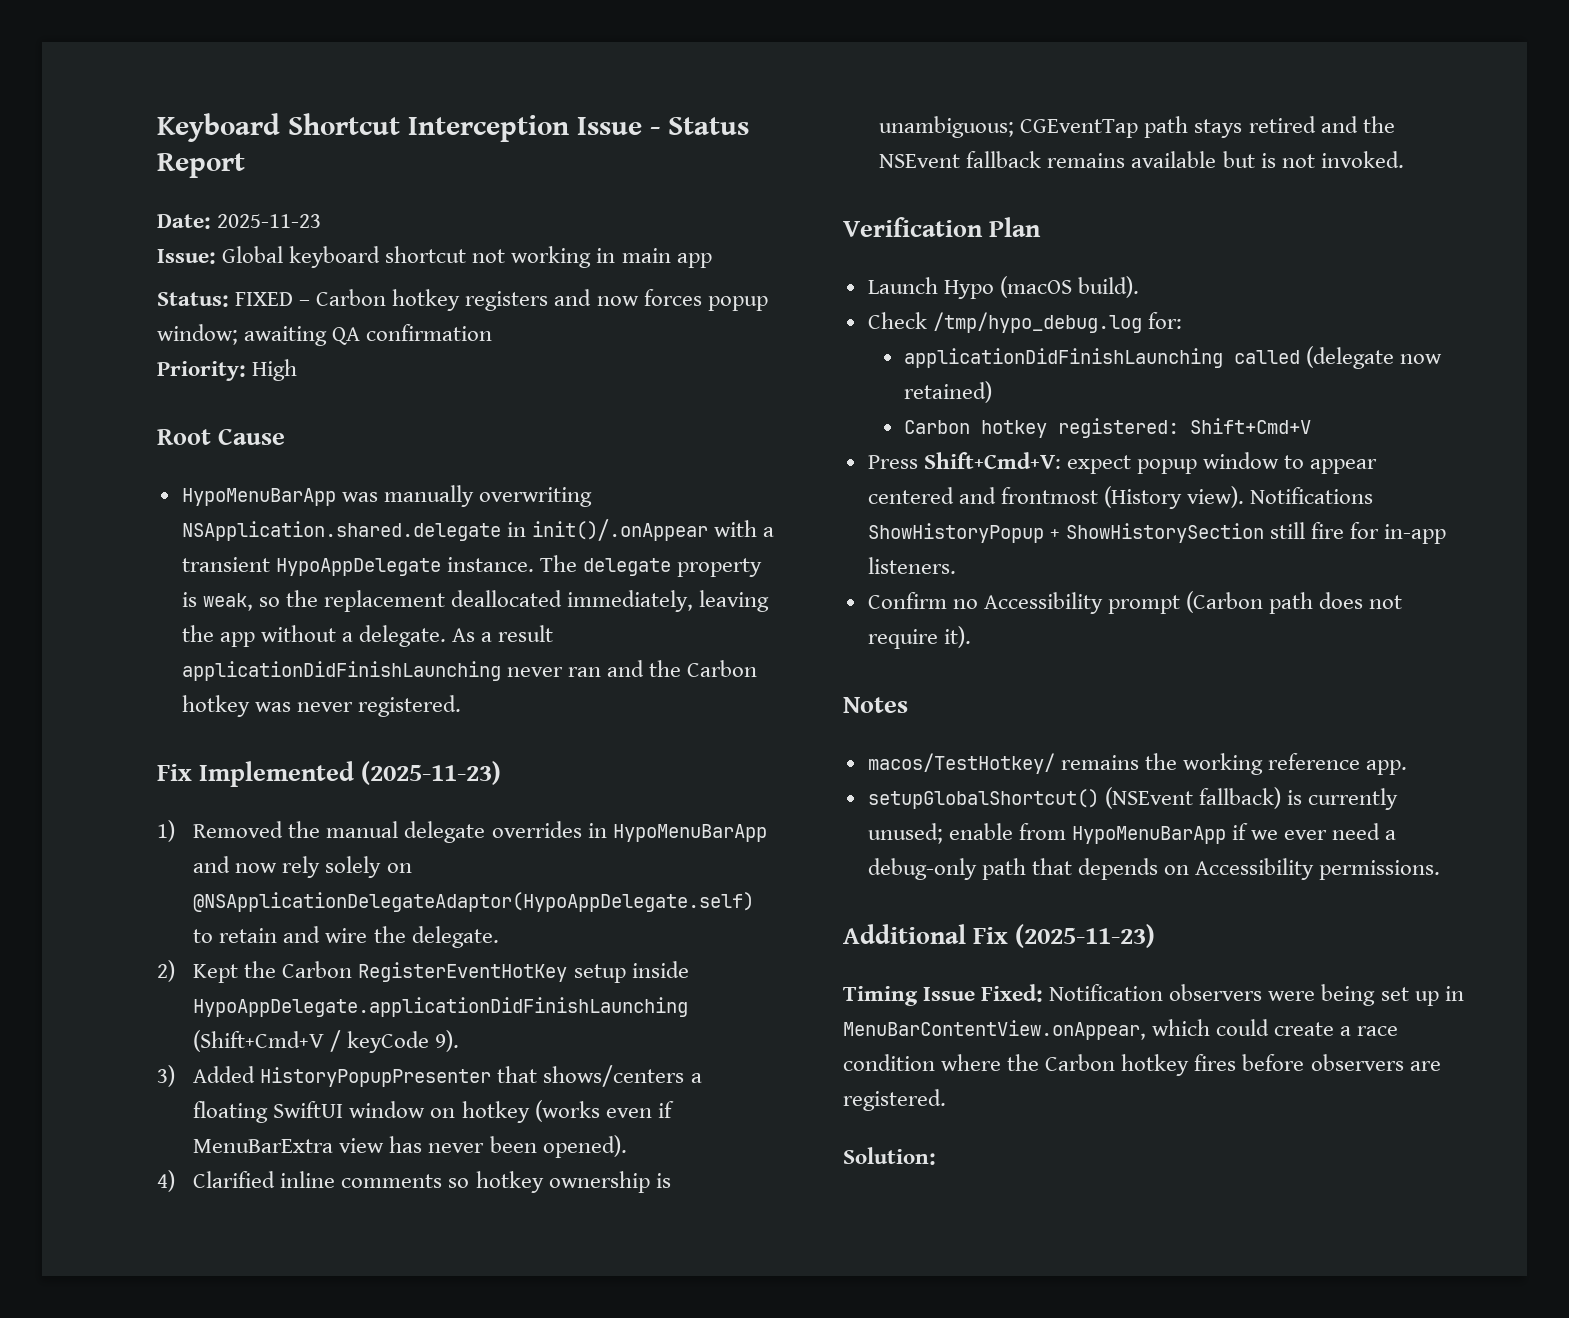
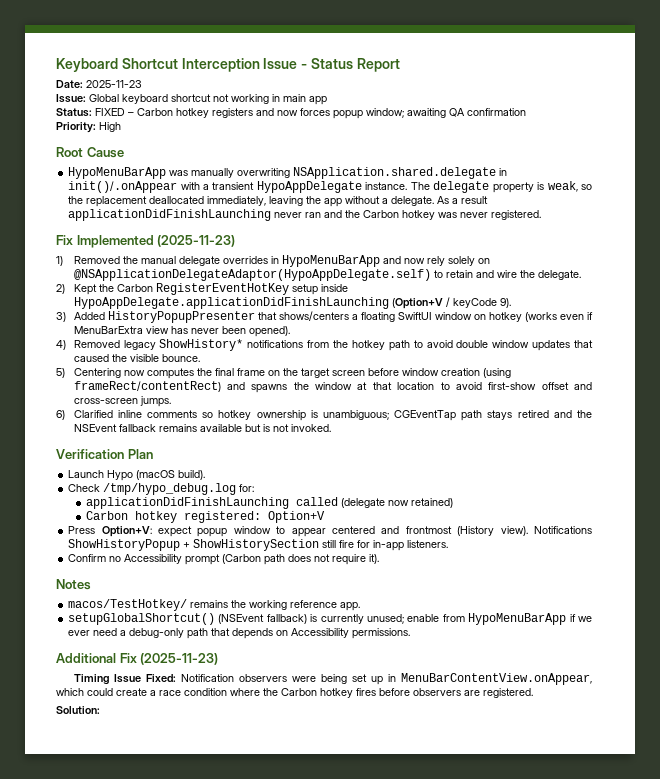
- 2) Kept the Carbon RegisterEventHotKey setup inside HypoAppDelegate.applicationDidFinishLaunching (Shift+Cmd+V / keyCode 9).
+ 2) Kept the Carbon RegisterEventHotKey setup inside HypoAppDelegate.applicationDidFinishLaunching (Option+V / keyCode 9).
- 4) Clarified inline comments so hotkey ownership is unambiguous; CGEventTap path stays retired and the NSEvent fallback remains available but is not invoked.
+ 4) Removed legacy ShowHistory* notifications from the hotkey path to avoid double window updates that caused the visible bounce.
+ 5) Centering now computes the final frame on the target screen before window creation (using frameRect/contentRect) and spawns the window at that location to avoid first-show offset and cross-screen jumps.
+ 6) Clarified inline comments so hotkey ownership is unambiguous; CGEventTap path stays retired and the NSEvent fallback remains available but is not invoked.
- Carbon hotkey registered: Shift+Cmd+V
+ Carbon hotkey registered: Option+V
- Press Shift+Cmd+V: expect popup window to appear centered and frontmost (History view).
+ Press Option+V: expect popup window to appear centered and frontmost (History view).

